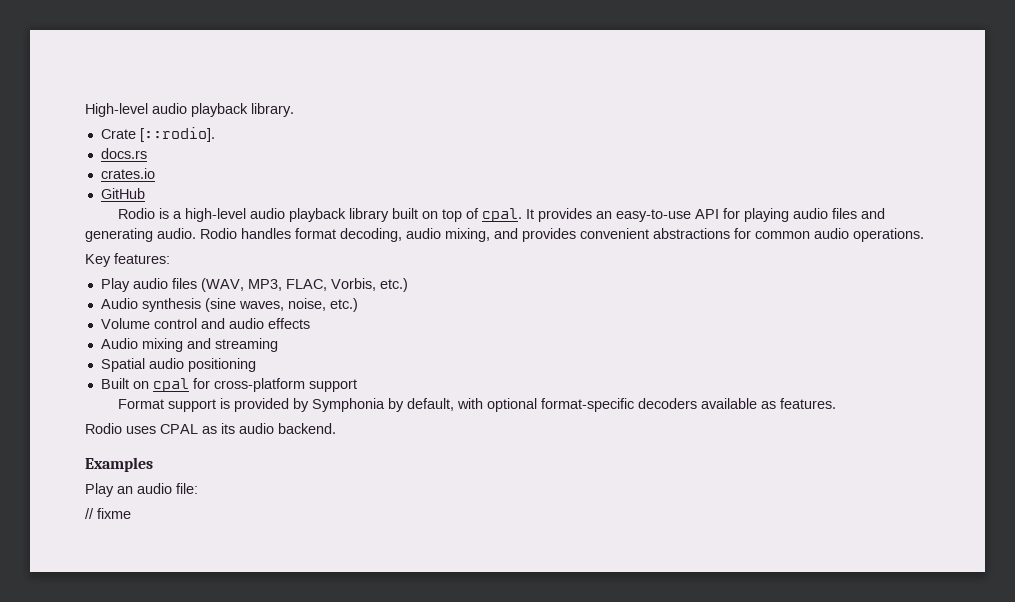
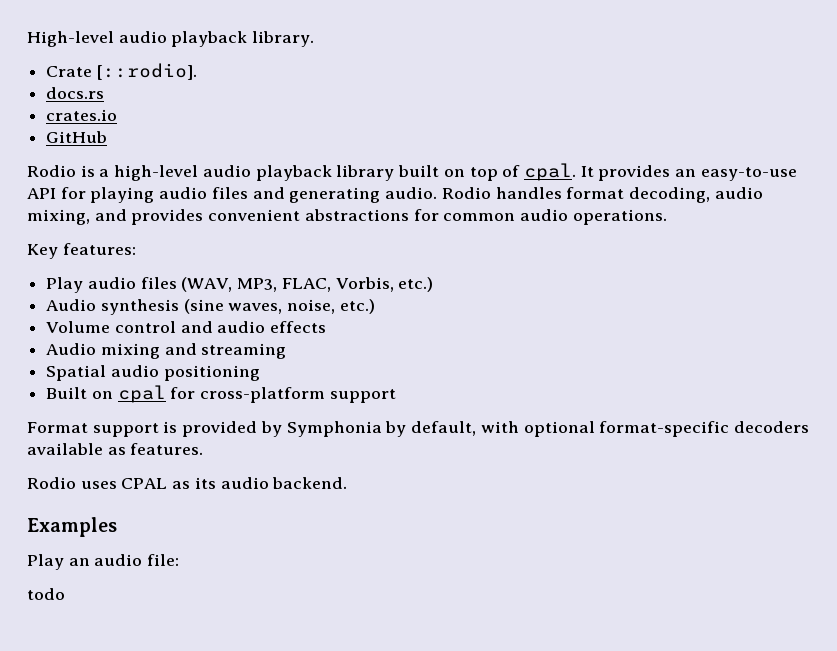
- // fixme
+ todo

